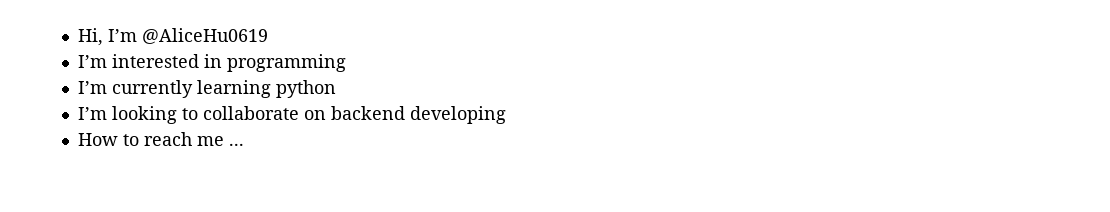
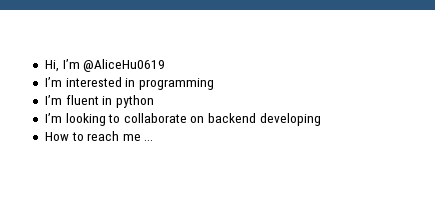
- I’m currently learning python
+ I’m fluent in python

